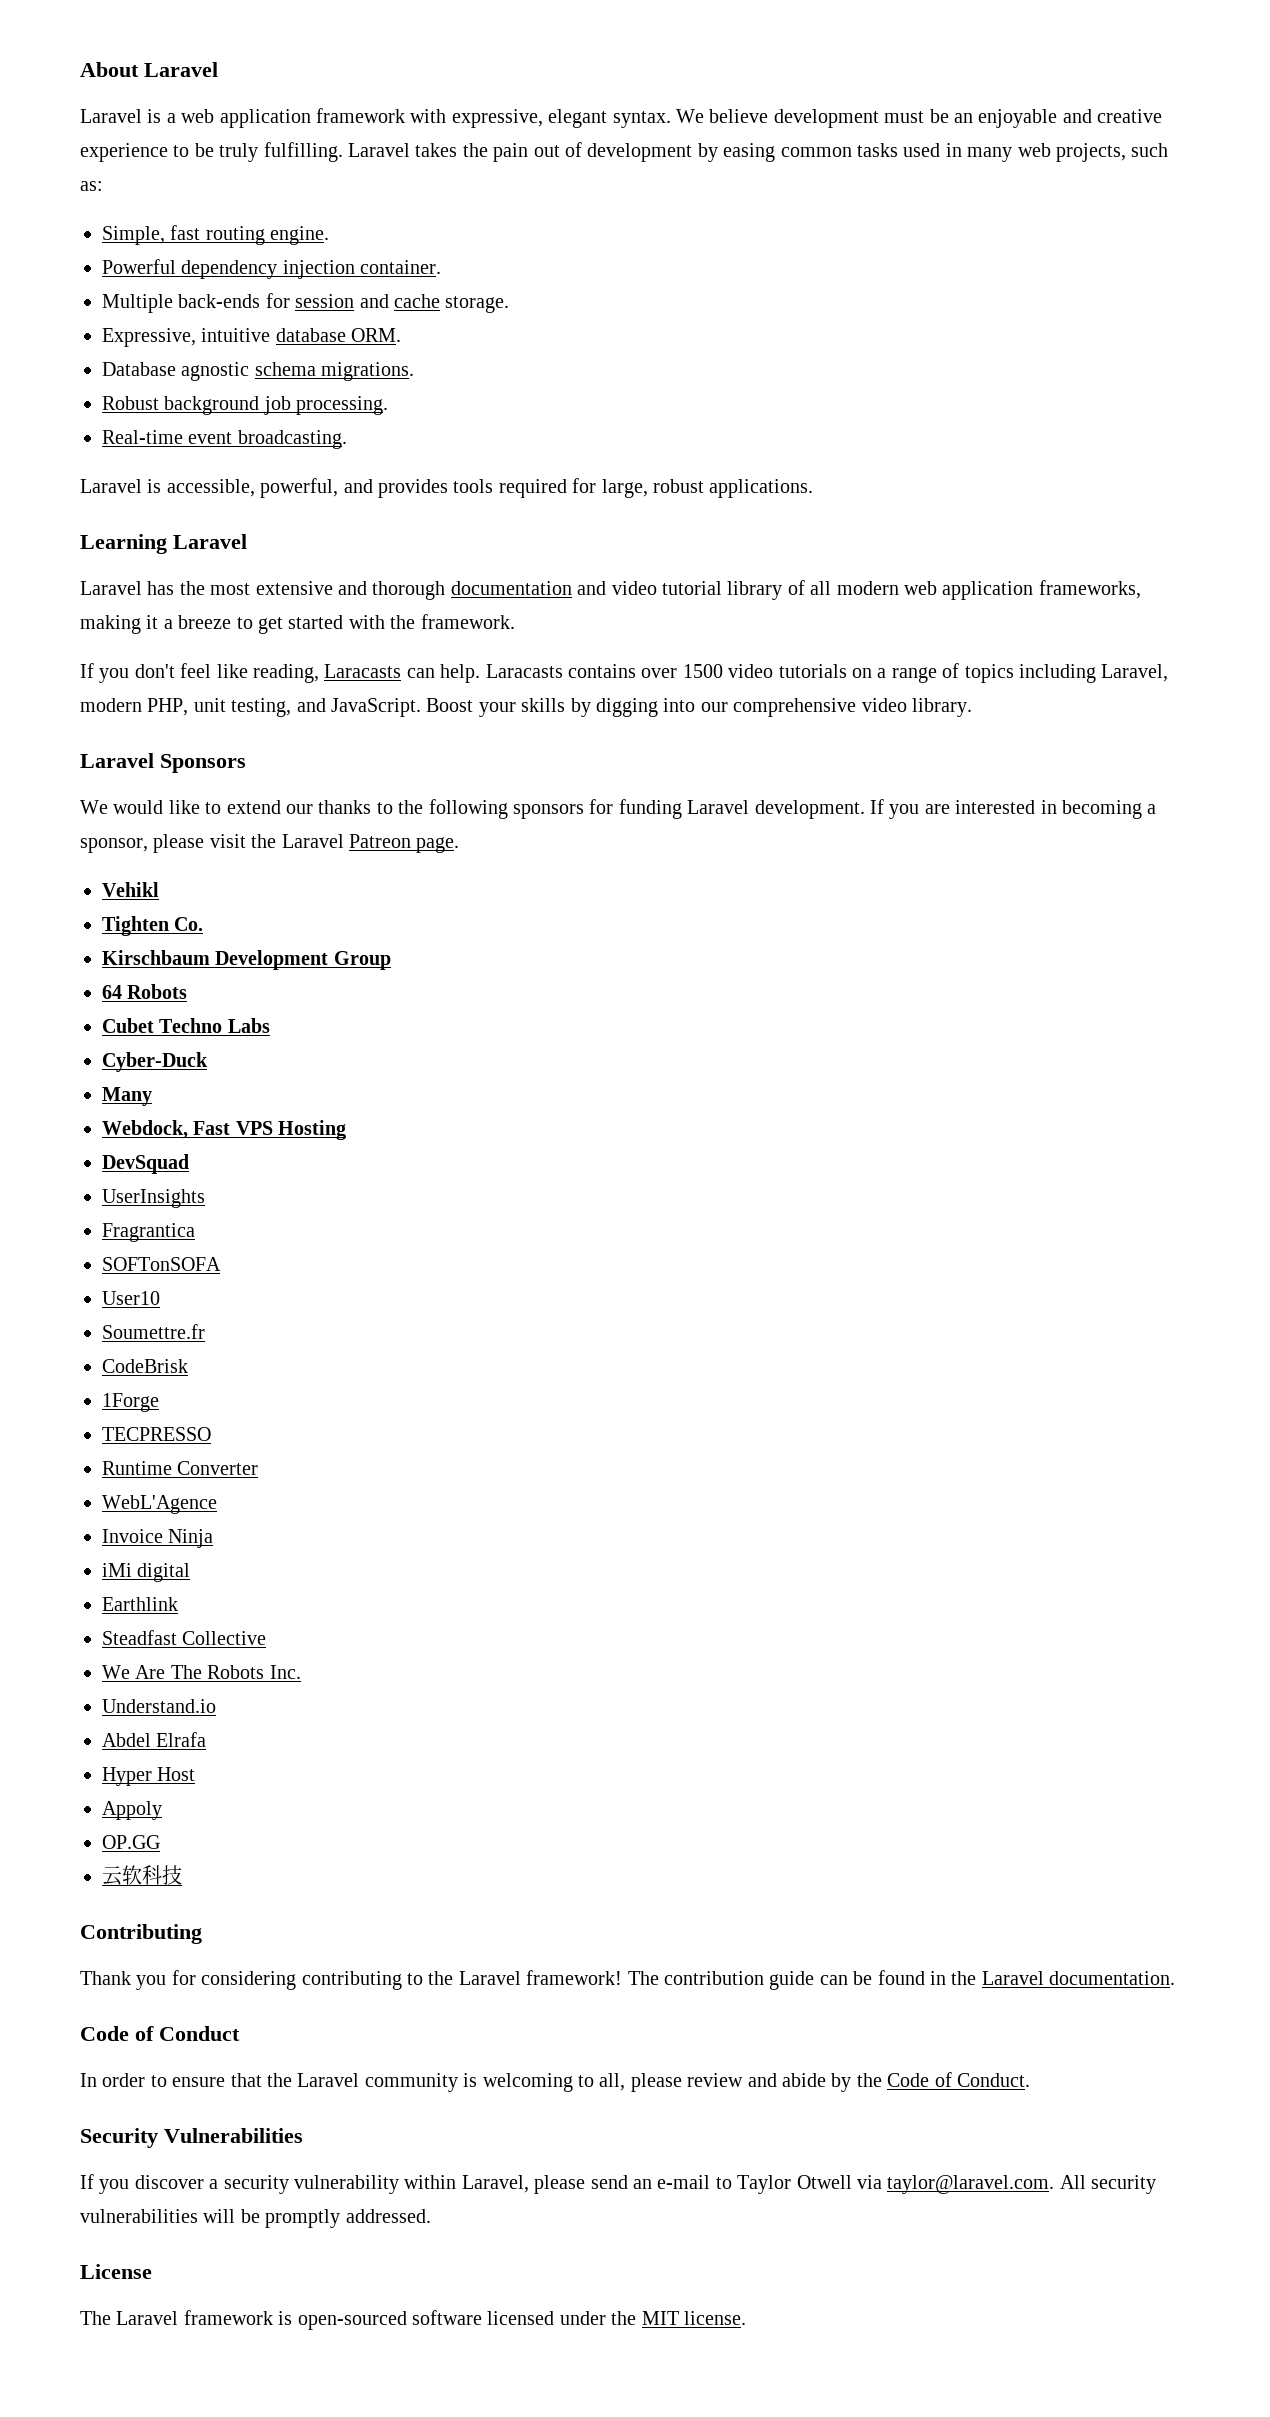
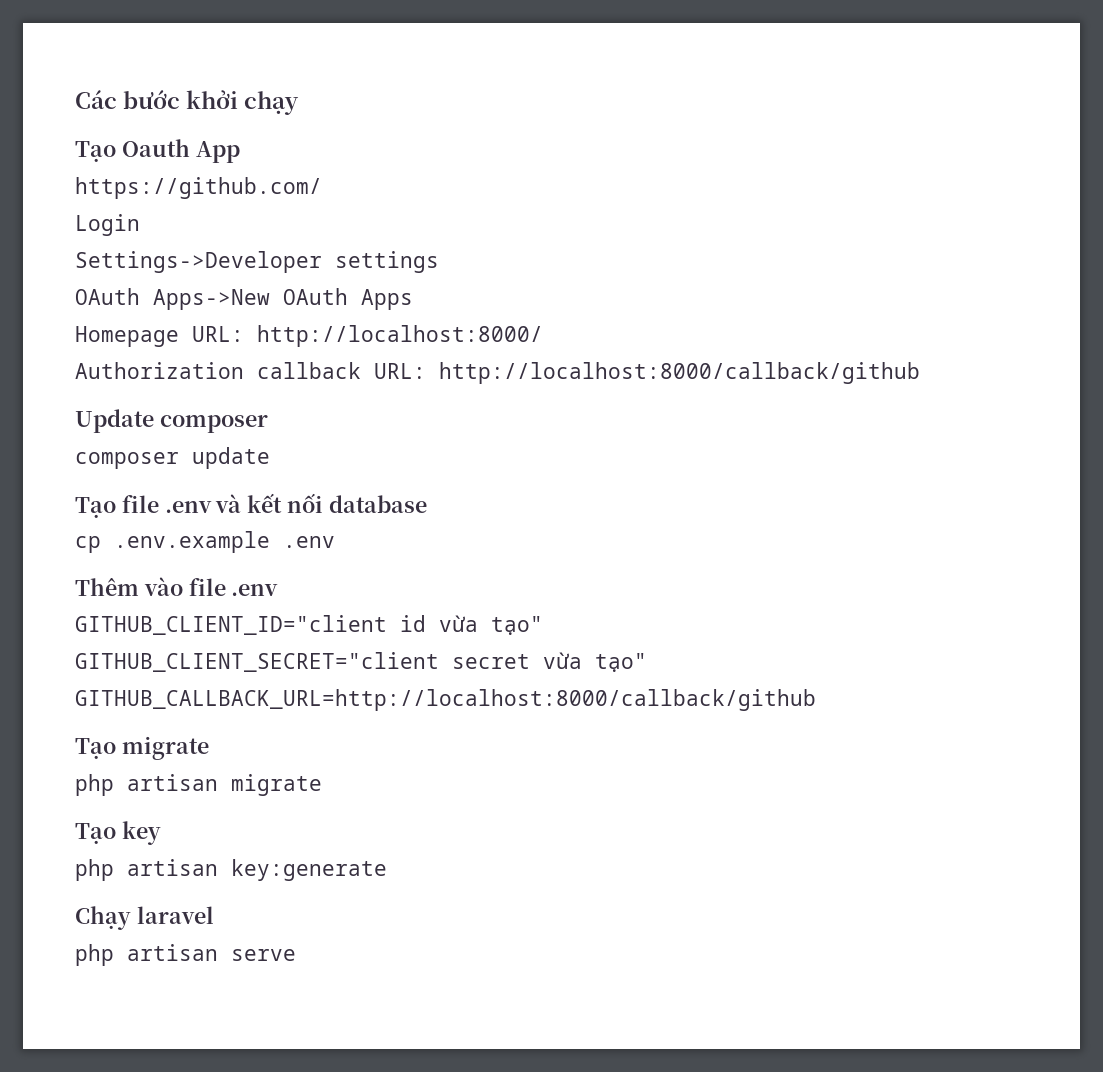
- About Laravel
- Laravel is a web application framework with expressive, elegant syntax. We believe development must be an enjoyable and creative experience to be truly fulfilling. Laravel takes the pain out of development by easing common tasks used in many web projects, such as:
- Simple, fast routing engine.
- Powerful dependency injection container.
- Multiple back-ends for session and cache storage.
- Expressive, intuitive database ORM.
- Database agnostic schema migrations.
- Robust background job processing.
- Real-time event broadcasting.
- Laravel is accessible, powerful, and provides tools required for large, robust applications.
- Learning Laravel
- Laravel has the most extensive and thorough documentation and video tutorial library of all modern web application frameworks, making it a breeze to get started with the framework.
- If you don't feel like reading, Laracasts can help. Laracasts contains over 1500 video tutorials on a range of topics including Laravel, modern PHP, unit testing, and JavaScript. Boost your skills by digging into our comprehensive video library.
- Laravel Sponsors
- We would like to extend our thanks to the following sponsors for funding Laravel development. If you are interested in becoming a sponsor, please visit the Laravel Patreon page.
- Vehikl
- Tighten Co.
- Kirschbaum Development Group
- 64 Robots
- Cubet Techno Labs
- Cyber-Duck
- Many
- Webdock, Fast VPS Hosting
- DevSquad
- UserInsights
- Fragrantica
- SOFTonSOFA
- User10
- Soumettre.fr
- CodeBrisk
- 1Forge
- TECPRESSO
- Runtime Converter
- WebL'Agence
- Invoice Ninja
- iMi digital
- Earthlink
- Steadfast Collective
- We Are The Robots Inc.
- Understand.io
- Abdel Elrafa
- Hyper Host
- Appoly
- OP.GG
- 云软科技
- Contributing
- Thank you for considering contributing to the Laravel framework! The contribution guide can be found in the Laravel documentation.
- Code of Conduct
- In order to ensure that the Laravel community is welcoming to all, please review and abide by the Code of Conduct.
- Security Vulnerabilities
- If you discover a security vulnerability within Laravel, please send an e-mail to Taylor Otwell via taylor@laravel.com. All security vulnerabilities will be promptly addressed.
- License
- The Laravel framework is open-sourced software licensed under the MIT license.
+ Các bước khởi chạy
+ Tạo Oauth App
+ https://github.com/
+ Login
+ Settings->Developer settings
+ OAuth Apps->New OAuth Apps
+ Homepage URL: http://localhost:8000/
+ Authorization callback URL: http://localhost:8000/callback/github
+ Update composer
+ composer update
+ Tạo file .env và kết nối database
+ cp .env.example .env
+ Thêm vào file .env
+ GITHUB_CLIENT_ID="client id vừa tạo"
+ GITHUB_CLIENT_SECRET="client secret vừa tạo"
+ GITHUB_CALLBACK_URL=http://localhost:8000/callback/github
+ Tạo migrate
+ php artisan migrate
+ Tạo key
+ php artisan key:generate
+ Chạy laravel
+ php artisan serve

